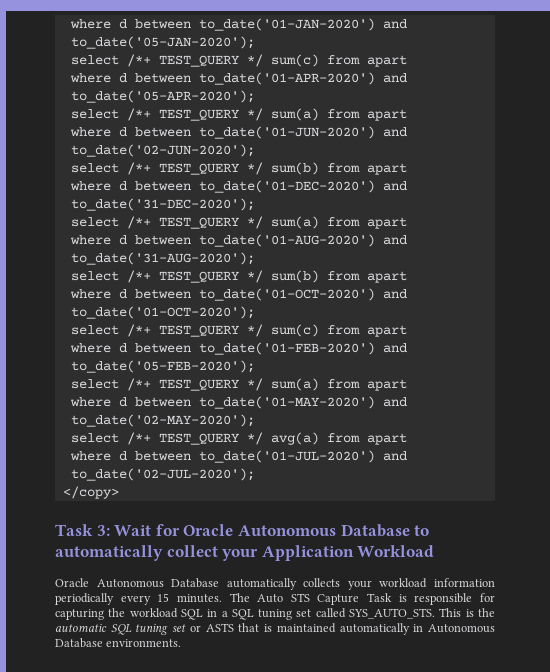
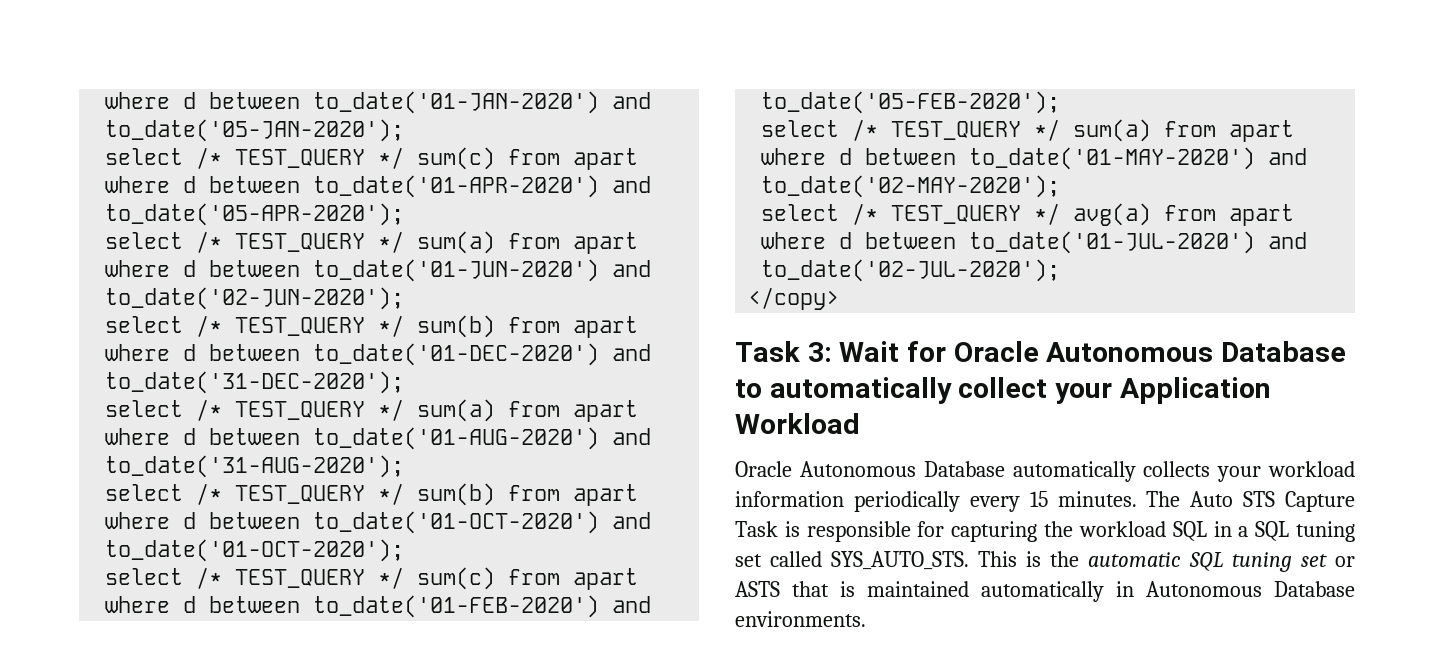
  where d between to_date('01-JAN-2020') and to_date('05-JAN-2020');
- select /*+ TEST_QUERY */ sum(c) from apart
+ select /* TEST_QUERY */ sum(c) from apart
  where d between to_date('01-APR-2020') and to_date('05-APR-2020');
- select /*+ TEST_QUERY */ sum(a) from apart
+ select /* TEST_QUERY */ sum(a) from apart
  where d between to_date('01-JUN-2020') and to_date('02-JUN-2020');
- select /*+ TEST_QUERY */ sum(b) from apart
+ select /* TEST_QUERY */ sum(b) from apart
  where d between to_date('01-DEC-2020') and to_date('31-DEC-2020');
- select /*+ TEST_QUERY */ sum(a) from apart
+ select /* TEST_QUERY */ sum(a) from apart
  where d between to_date('01-AUG-2020') and to_date('31-AUG-2020');
- select /*+ TEST_QUERY */ sum(b) from apart
+ select /* TEST_QUERY */ sum(b) from apart
  where d between to_date('01-OCT-2020') and to_date('01-OCT-2020');
- select /*+ TEST_QUERY */ sum(c) from apart
+ select /* TEST_QUERY */ sum(c) from apart
  where d between to_date('01-FEB-2020') and to_date('05-FEB-2020');
- select /*+ TEST_QUERY */ sum(a) from apart
+ select /* TEST_QUERY */ sum(a) from apart
- select /*+ TEST_QUERY */ avg(a) from apart
+ select /* TEST_QUERY */ avg(a) from apart

